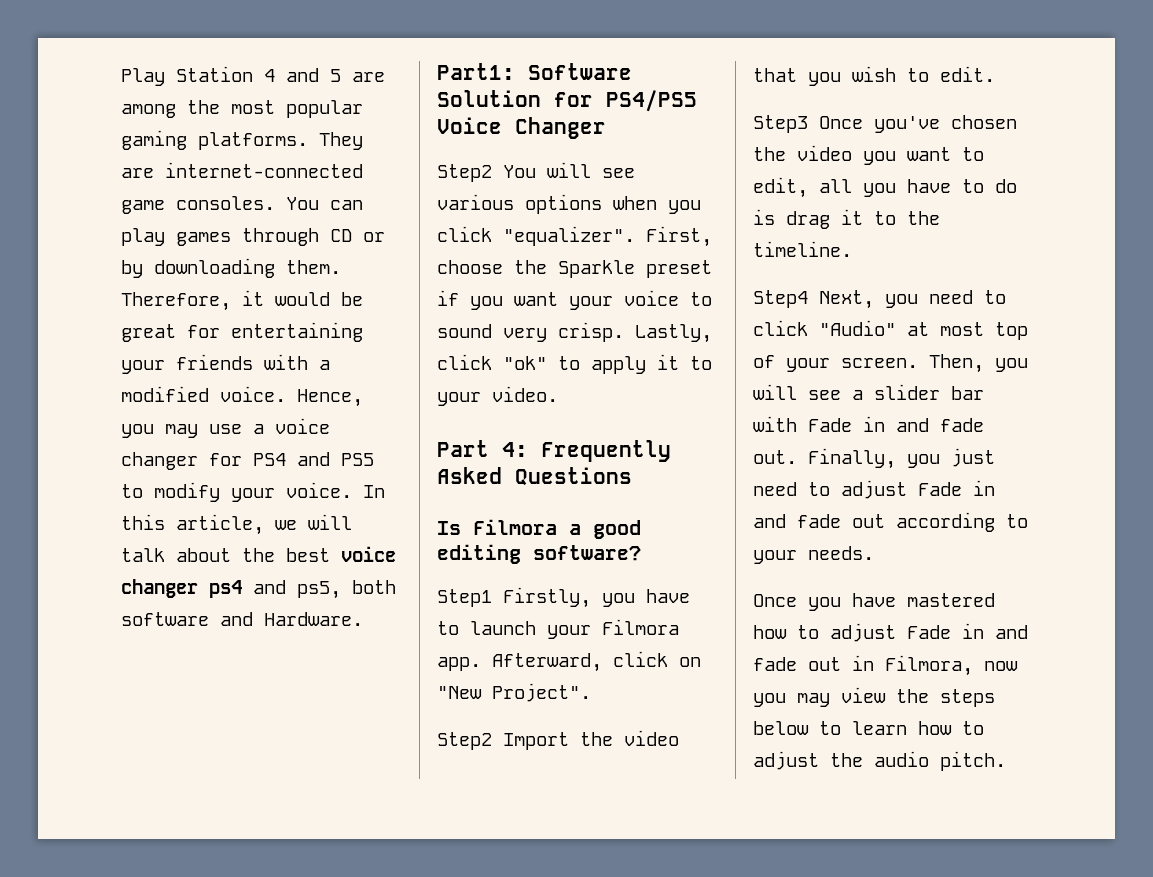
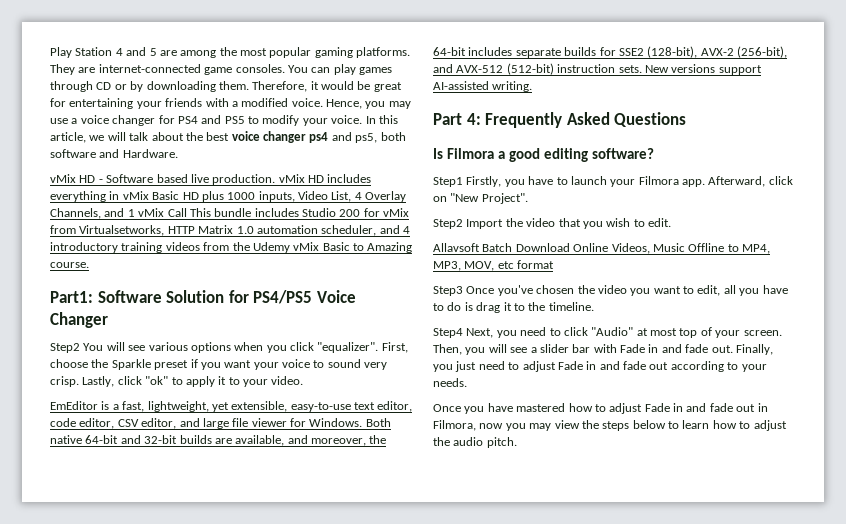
+ vMix HD - Software based live production. vMix HD includes everything in vMix Basic HD plus 1000 inputs, Video List, 4 Overlay Channels, and 1 vMix Call This bundle includes Studio 200 for vMix from Virtualsetworks, HTTP Matrix 1.0 automation scheduler, and 4 introductory training videos from the Udemy vMix Basic to Amazing course.
+ EmEditor is a fast, lightweight, yet extensible, easy-to-use text editor, code editor, CSV editor, and large file viewer for Windows. Both native 64-bit and 32-bit builds are available, and moreover, the 64-bit includes separate builds for SSE2 (128-bit), AVX-2 (256-bit), and AVX-512 (512-bit) instruction sets. New versions support AI-assisted writing.
+ Allavsoft Batch Download Online Videos, Music Offline to MP4, MP3, MOV, etc format

